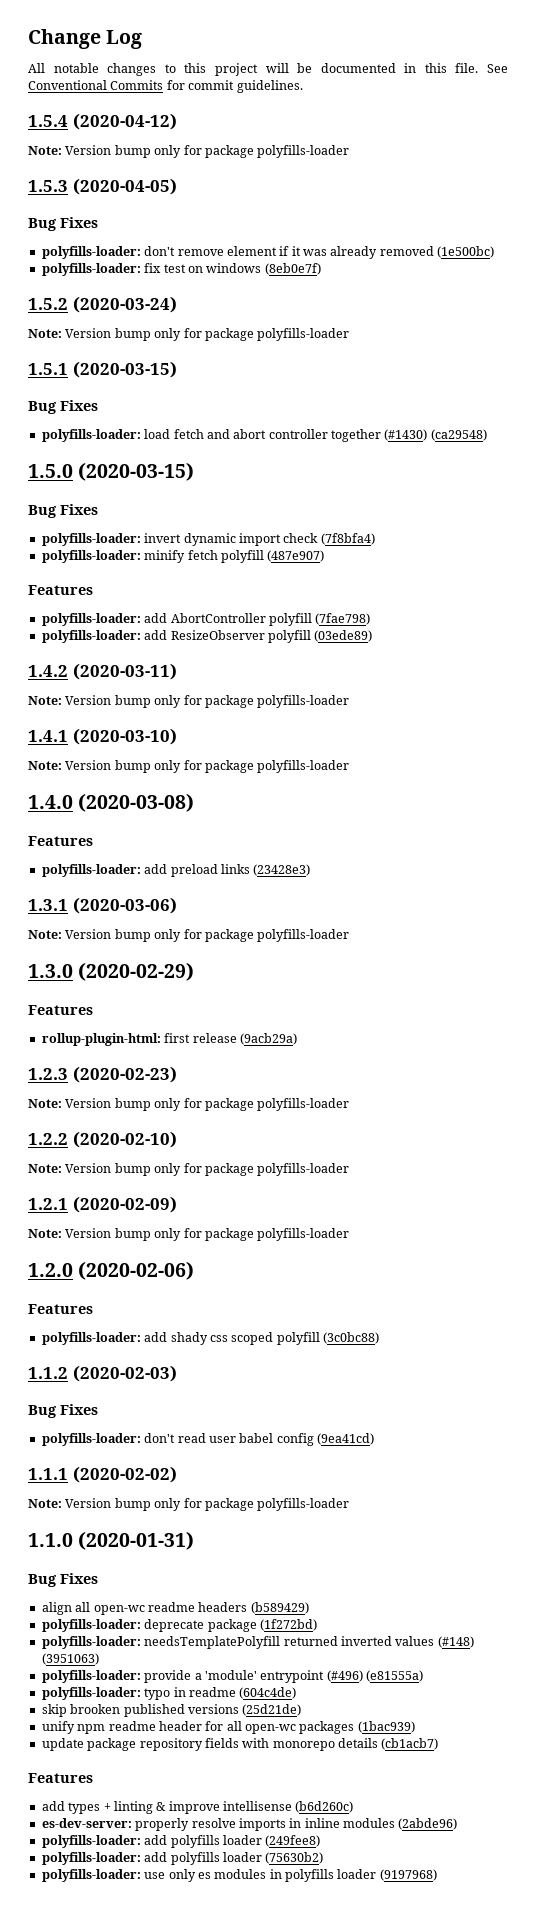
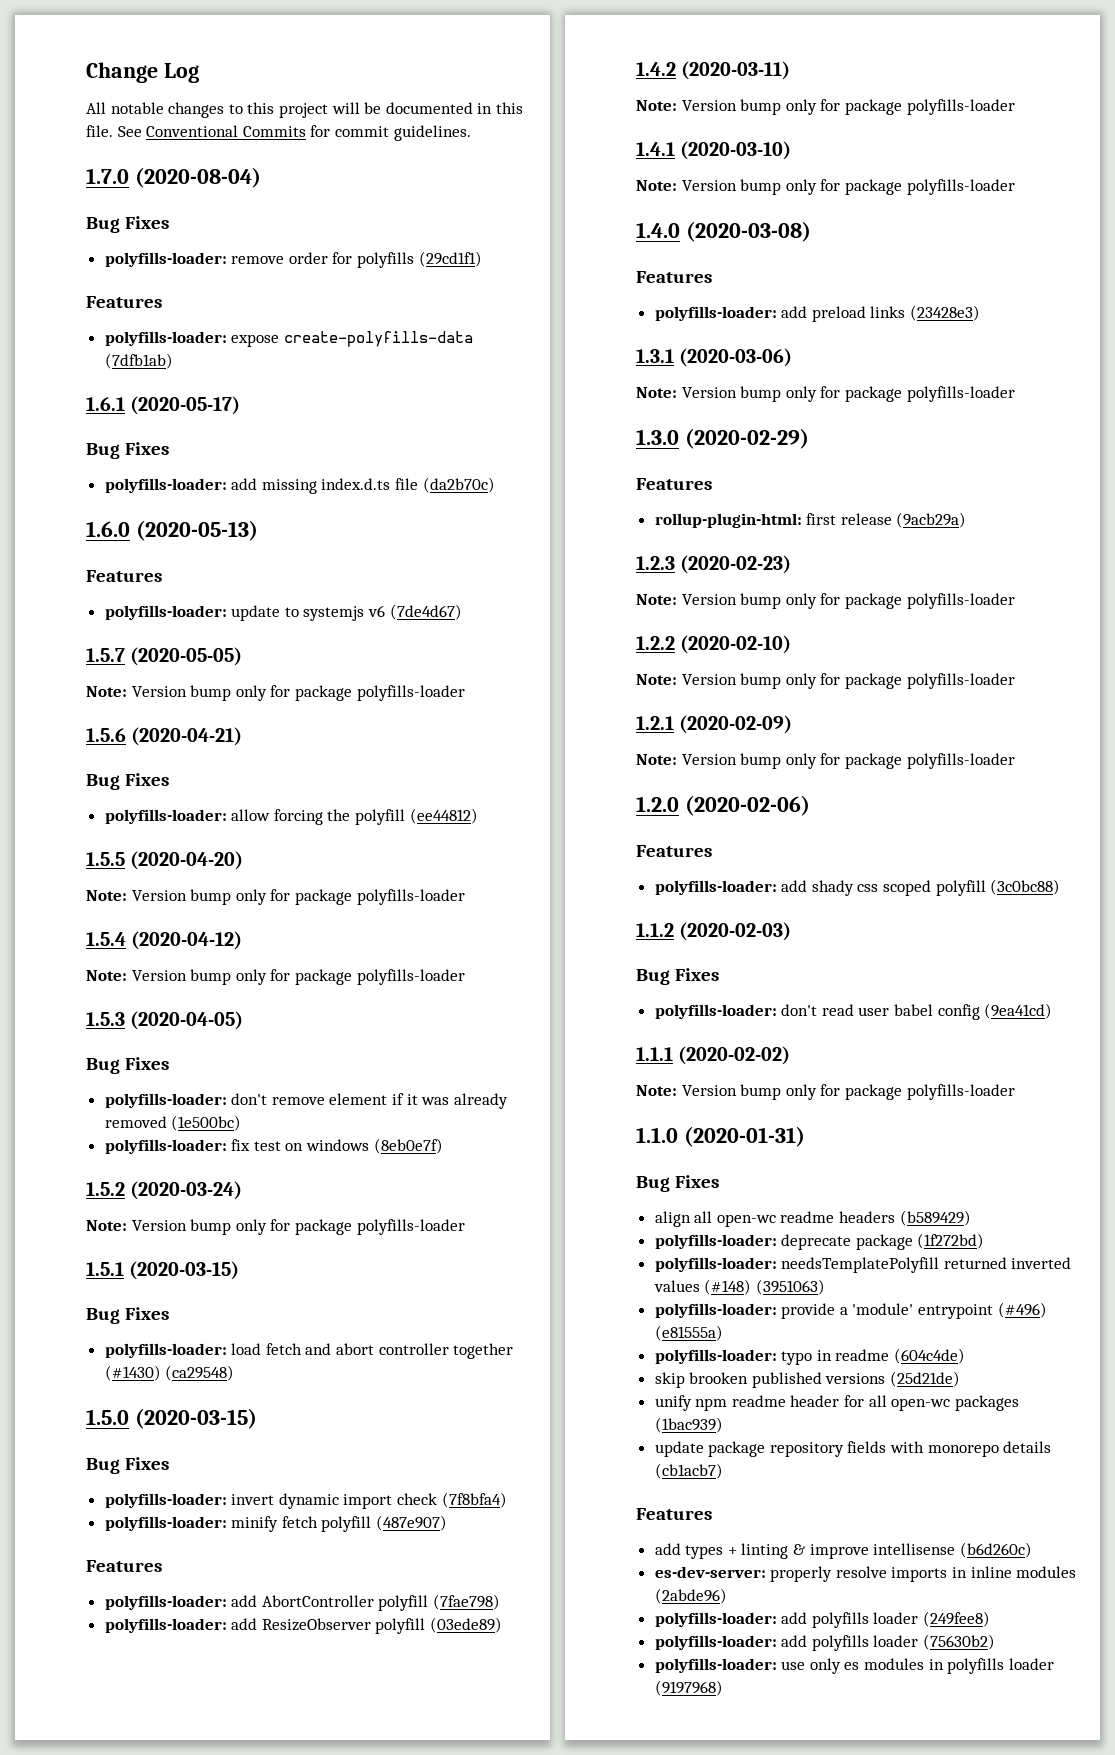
+ 1.7.0 (2020-08-04)
+ Bug Fixes
+ polyfills-loader: remove order for polyfills (29cd1f1)
+ Features
+ polyfills-loader: expose create-polyfills-data (7dfb1ab)
+ 1.6.1 (2020-05-17)
+ Bug Fixes
+ polyfills-loader: add missing index.d.ts file (da2b70c)
+ 1.6.0 (2020-05-13)
+ Features
+ polyfills-loader: update to systemjs v6 (7de4d67)
+ 1.5.7 (2020-05-05)
+ Note: Version bump only for package polyfills-loader
+ 1.5.6 (2020-04-21)
+ Bug Fixes
+ polyfills-loader: allow forcing the polyfill (ee44812)
+ 1.5.5 (2020-04-20)
+ Note: Version bump only for package polyfills-loader

